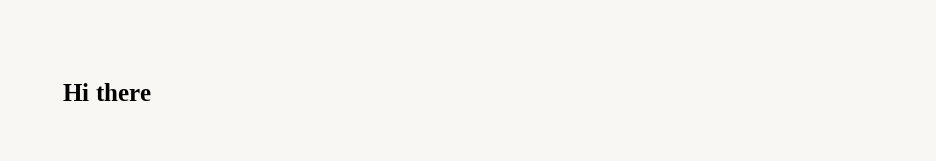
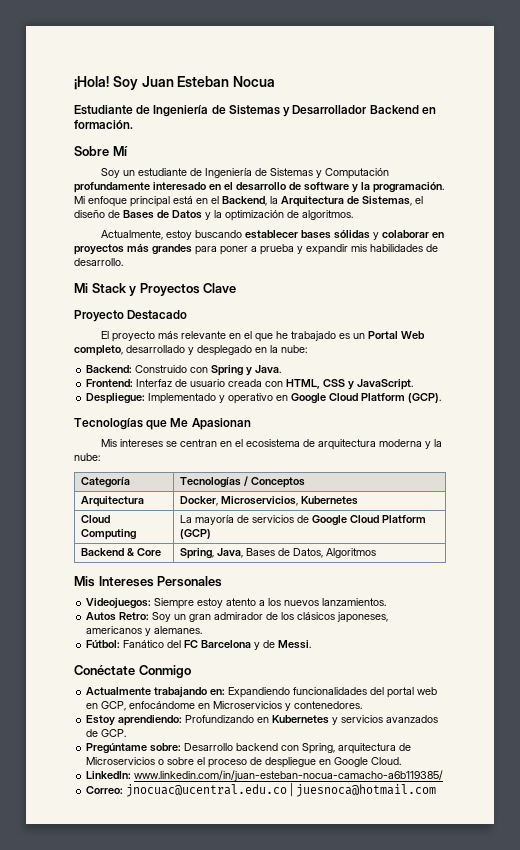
- Hi there
+ ¡Hola! Soy Juan Esteban Nocua
+ Estudiante de Ingeniería de Sistemas y Desarrollador Backend en formación.
+ Sobre Mí
+ Soy un estudiante de Ingeniería de Sistemas y Computación profundamente interesado en el desarrollo de software y la programación. Mi enfoque principal está en el Backend, la Arquitectura de Sistemas, el diseño de Bases de Datos y la optimización de algoritmos.
+ Actualmente, estoy buscando establecer bases sólidas y colaborar en proyectos más grandes para poner a prueba y expandir mis habilidades de desarrollo.
+ Mi Stack y Proyectos Clave
+ Proyecto Destacado
+ El proyecto más relevante en el que he trabajado es un Portal Web completo, desarrollado y desplegado en la nube:
+ Backend: Construido con Spring y Java.
+ Frontend: Interfaz de usuario creada con HTML, CSS y JavaScript.
+ Despliegue: Implementado y operativo en Google Cloud Platform (GCP).
+ Tecnologías que Me Apasionan
+ Mis intereses se centran en el ecosistema de arquitectura moderna y la nube:
+ Categoría | Tecnologías / Conceptos
+ Arquitectura | Docker, Microservicios, Kubernetes
+ Cloud Computing | La mayoría de servicios de Google Cloud Platform (GCP)
+ Backend & Core | Spring, Java, Bases de Datos, Algoritmos
+ Mis Intereses Personales
+ Videojuegos: Siempre estoy atento a los nuevos lanzamientos.
+ Autos Retro: Soy un gran admirador de los clásicos japoneses, americanos y alemanes.
+ Fútbol: Fanático del FC Barcelona y de Messi.
+ Conéctate Conmigo
+ Actualmente trabajando en: Expandiendo funcionalidades del portal web en GCP, enfocándome en Microservicios y contenedores.
+ Estoy aprendiendo: Profundizando en Kubernetes y servicios avanzados de GCP.
+ Pregúntame sobre: Desarrollo backend con Spring, arquitectura de Microservicios o sobre el proceso de despliegue en Google Cloud.
+ LinkedIn: www.linkedin.com/in/juan-esteban-nocua-camacho-a6b119385/
+ Correo: jnocuac@ucentral.edu.co | juesnoca@hotmail.com

